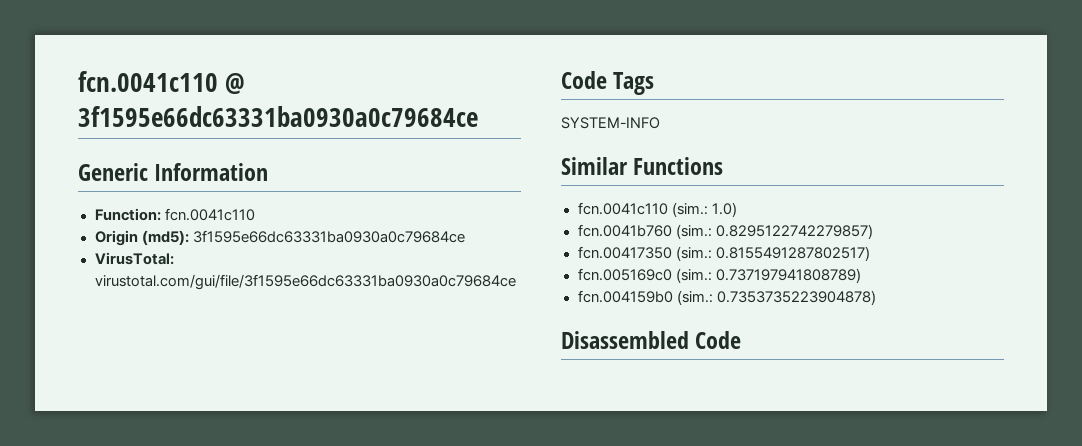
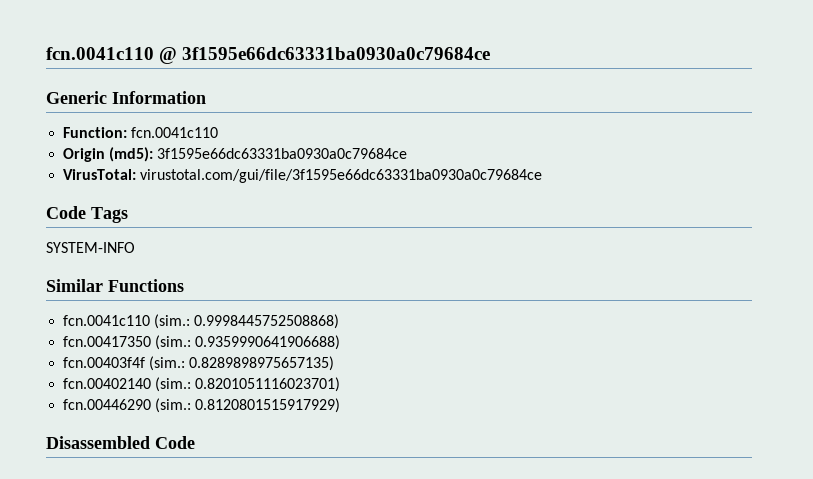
- fcn.0041c110 (sim.: 1.0)
- fcn.0041b760 (sim.: 0.8295122742279857)
- fcn.00417350 (sim.: 0.8155491287802517)
- fcn.005169c0 (sim.: 0.737197941808789)
- fcn.004159b0 (sim.: 0.7353735223904878)
+ fcn.0041c110 (sim.: 0.9998445752508868)
+ fcn.00417350 (sim.: 0.9359990641906688)
+ fcn.00403f4f (sim.: 0.8289898975657135)
+ fcn.00402140 (sim.: 0.8201051116023701)
+ fcn.00446290 (sim.: 0.8120801515917929)

